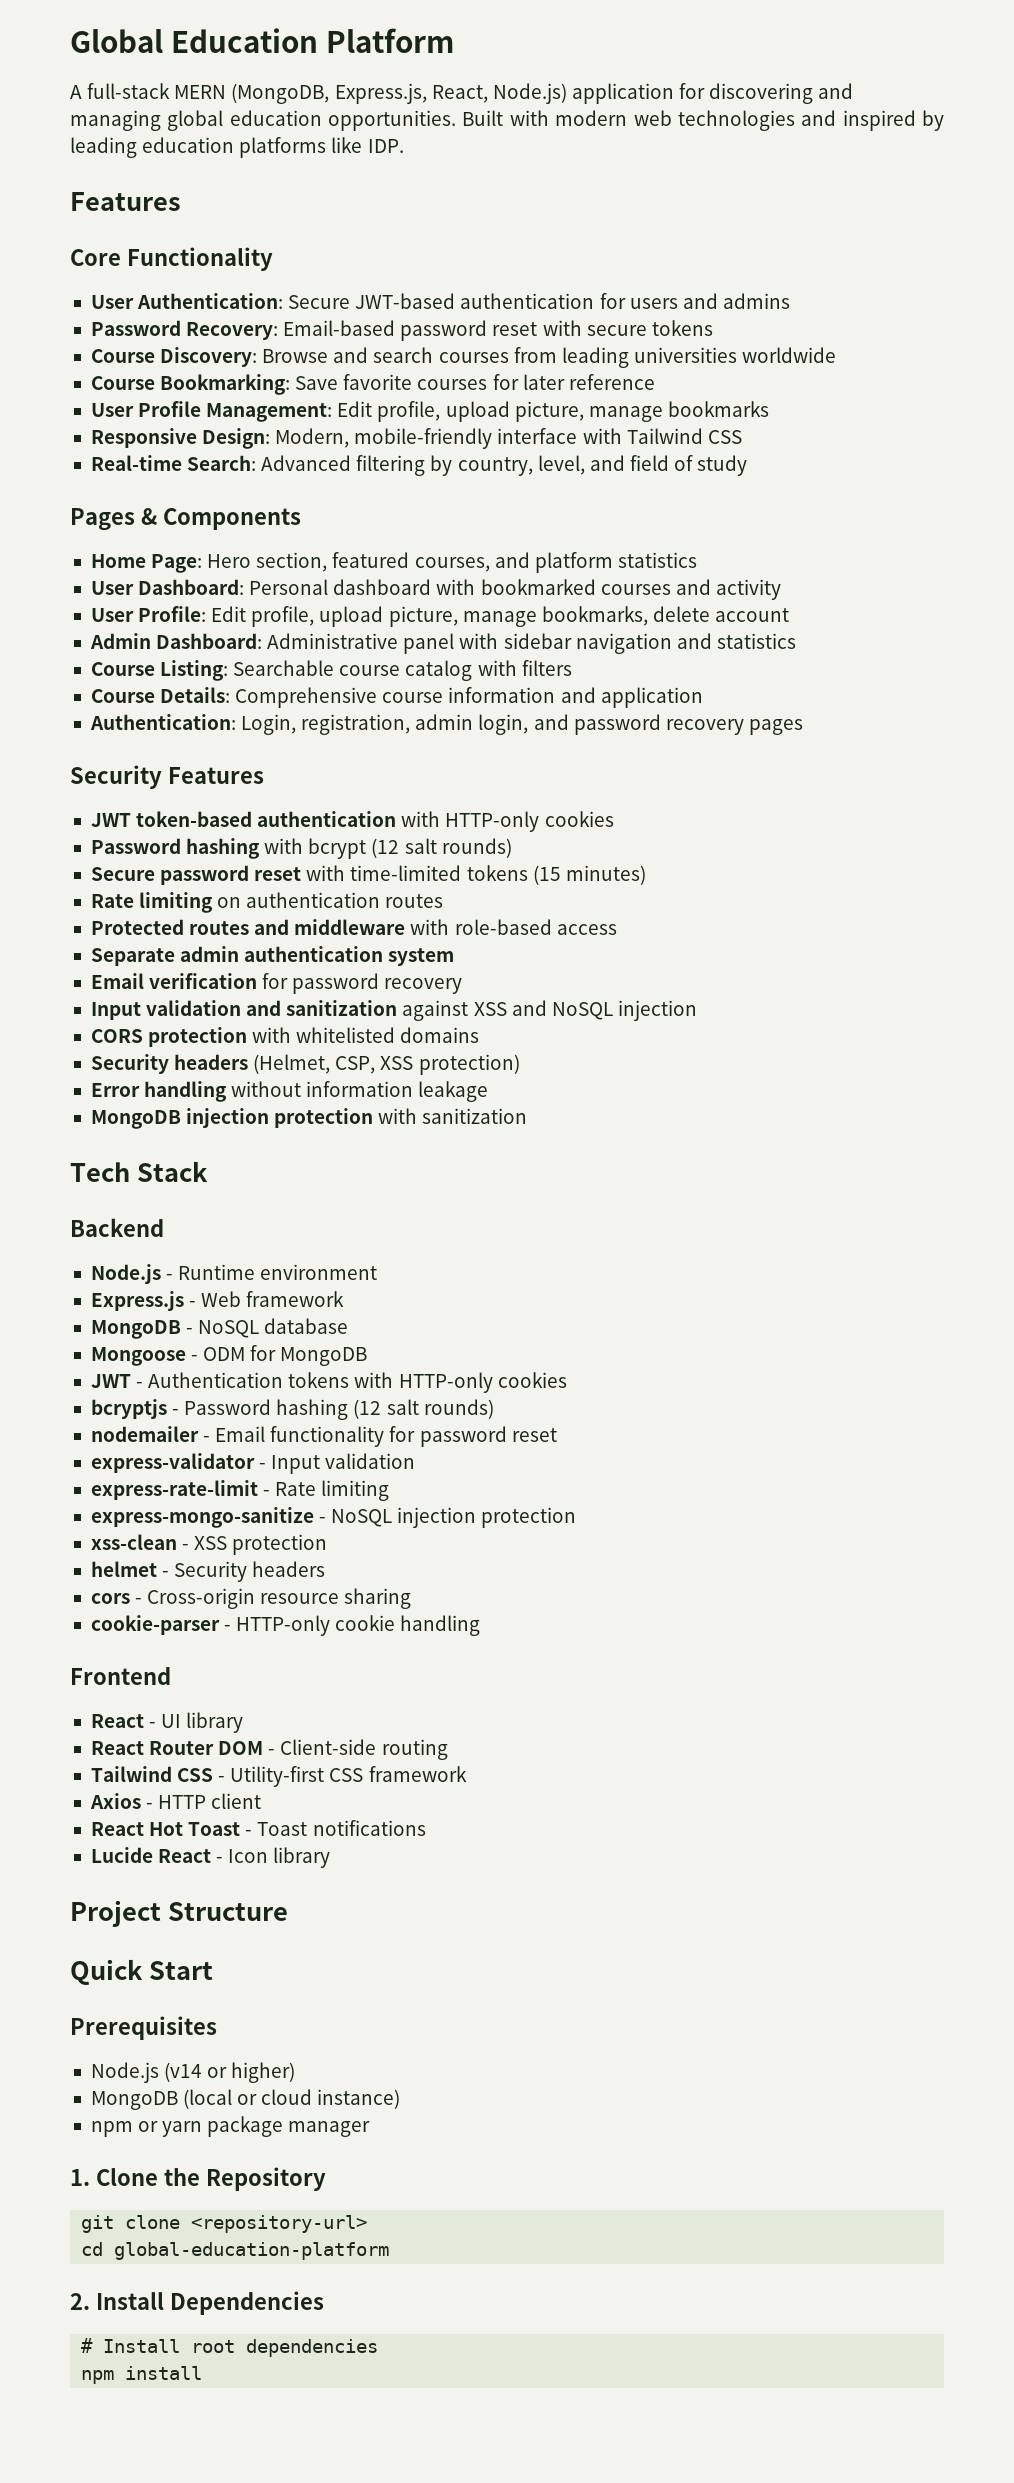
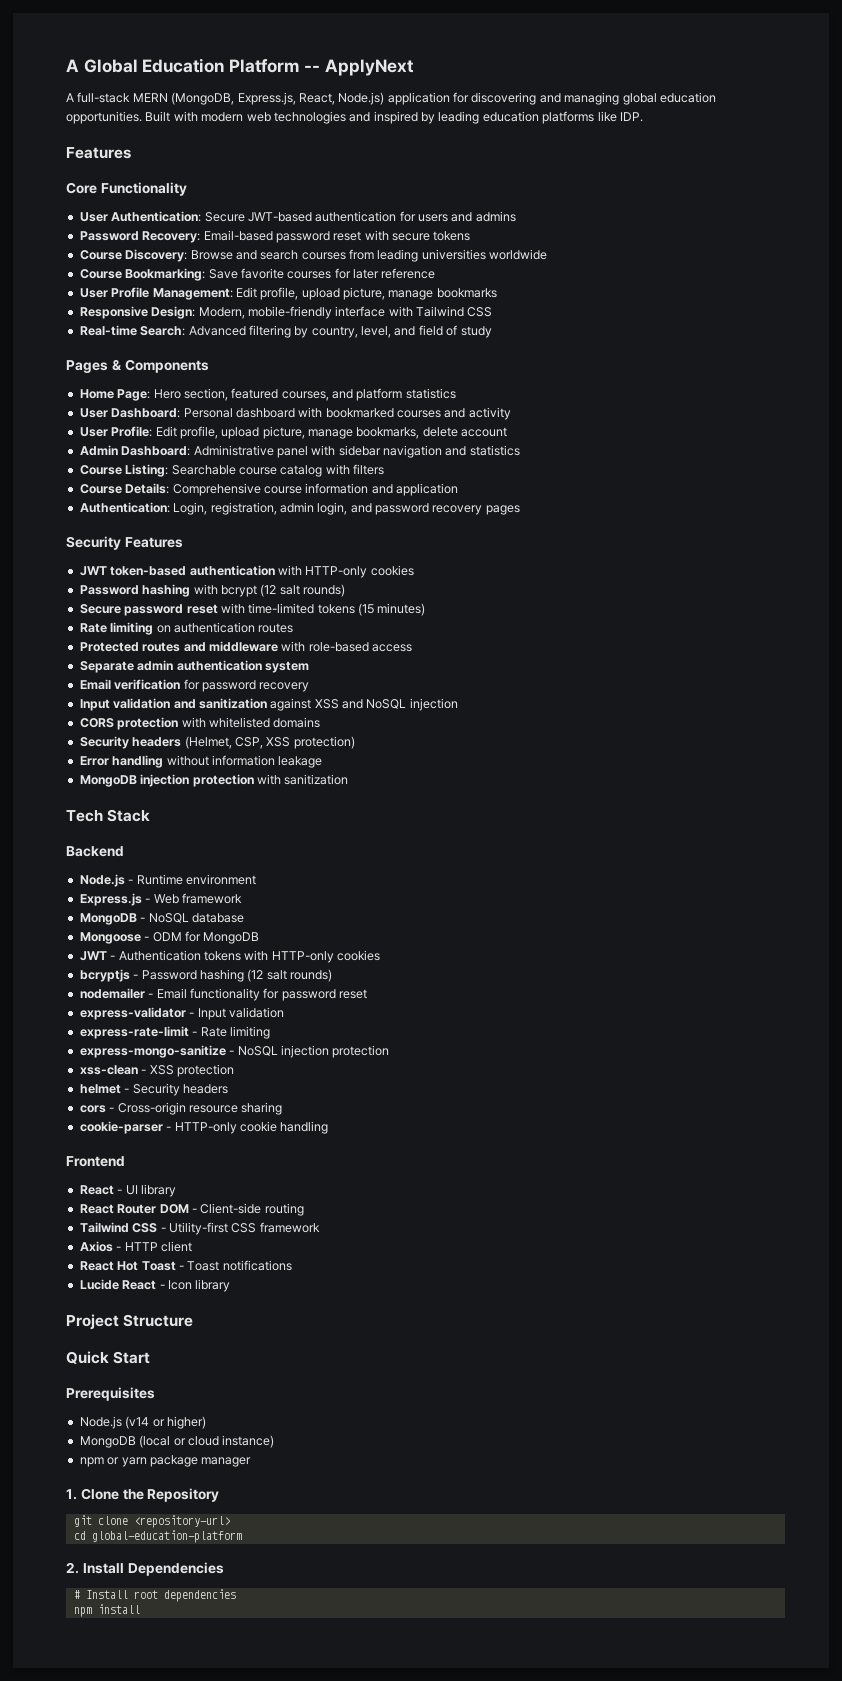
- Global Education Platform
+ A Global Education Platform -- ApplyNext

